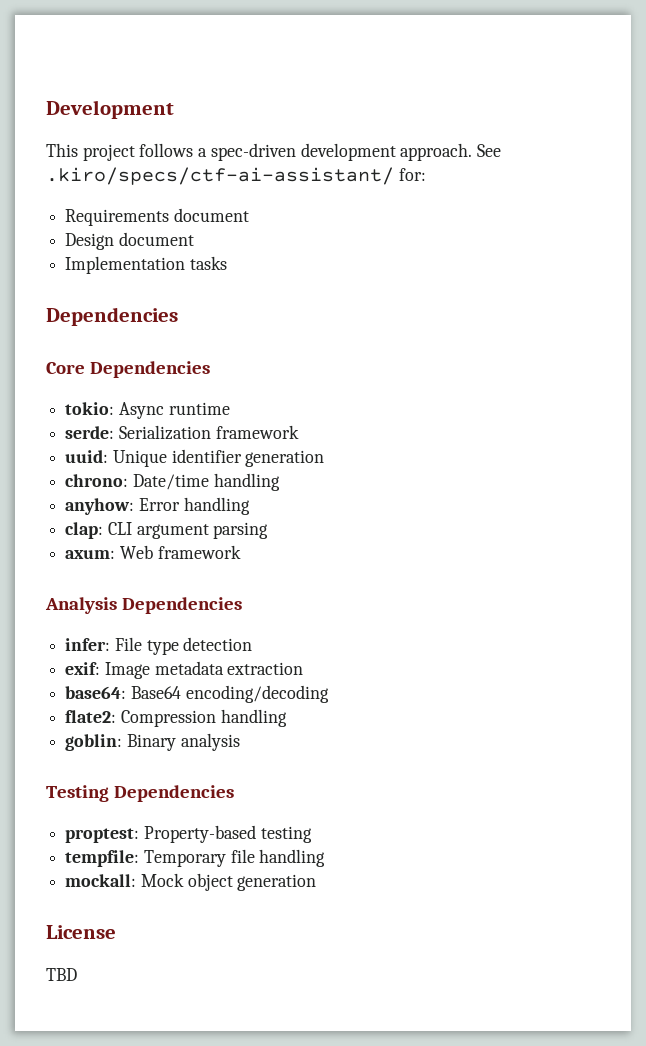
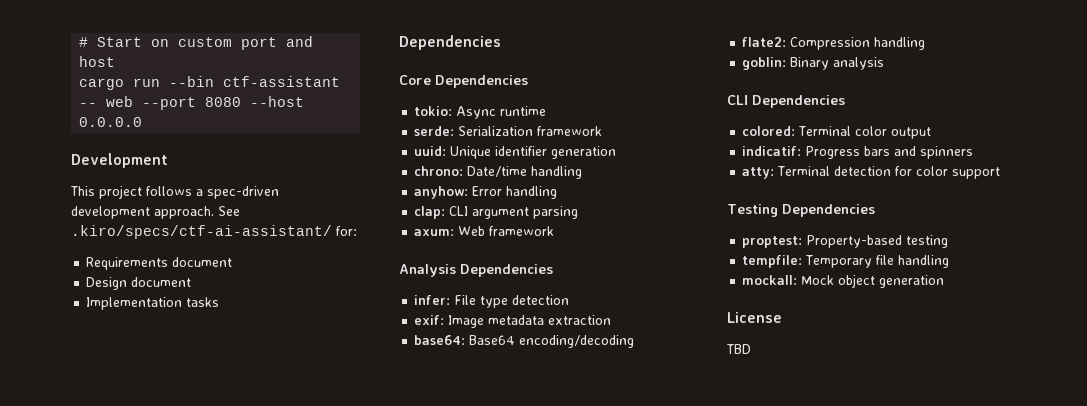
+ # Start on custom port and host
+ cargo run --bin ctf-assistant -- web --port 8080 --host 0.0.0.0
+ CLI Dependencies
+ colored: Terminal color output
+ indicatif: Progress bars and spinners
+ atty: Terminal detection for color support

